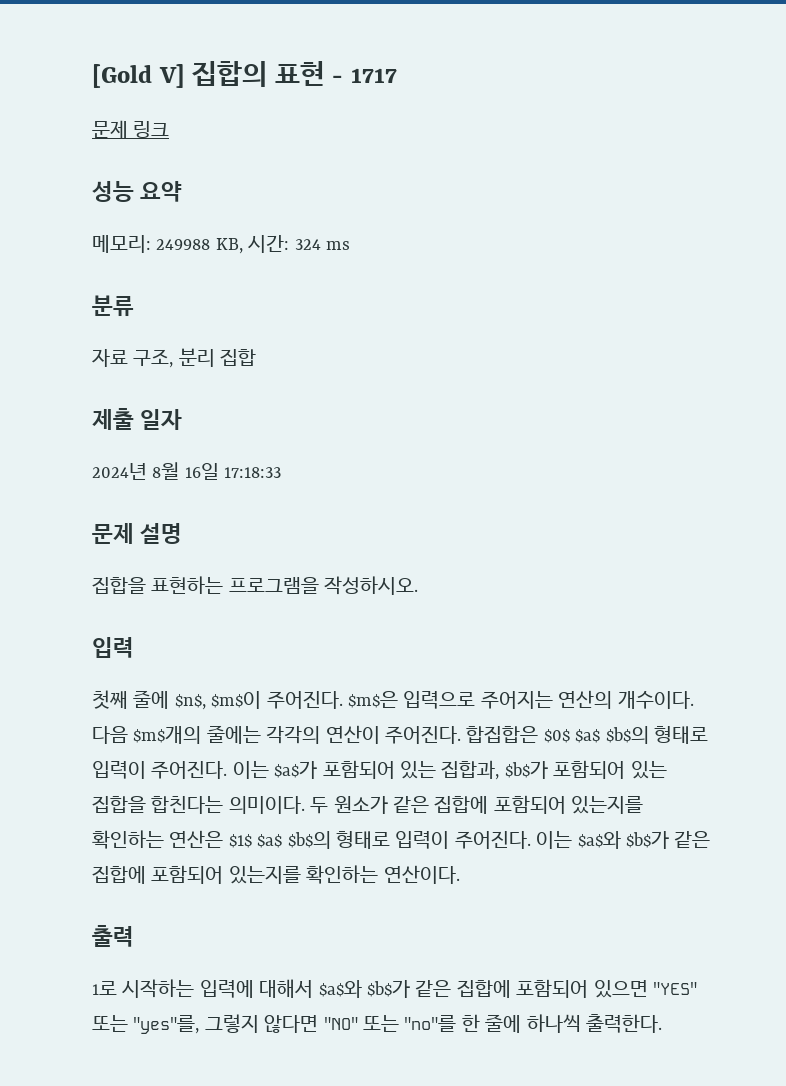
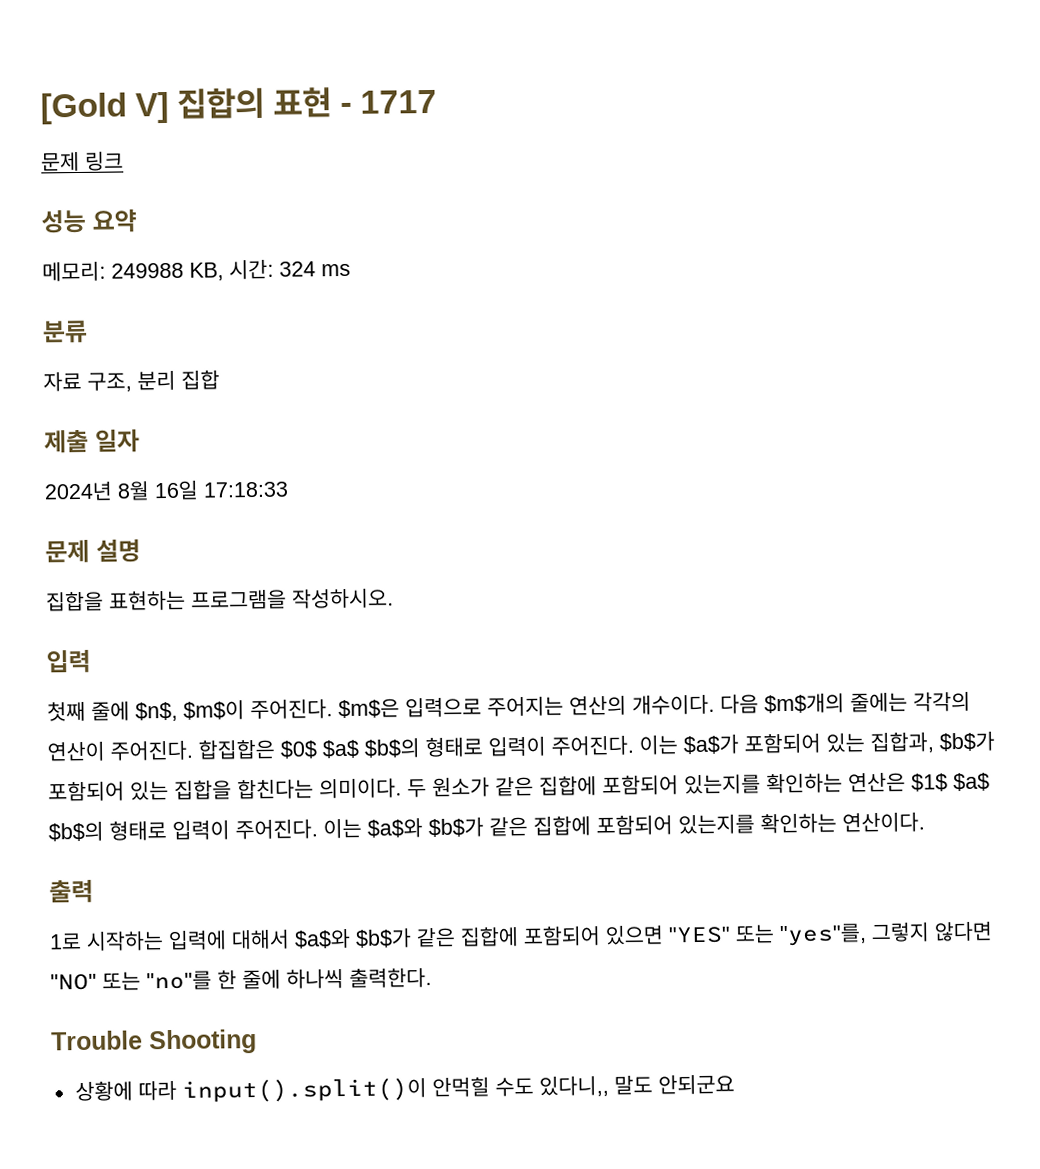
+ Trouble Shooting
+ 상황에 따라 input().split()이 안먹힐 수도 있다니,, 말도 안되군요

